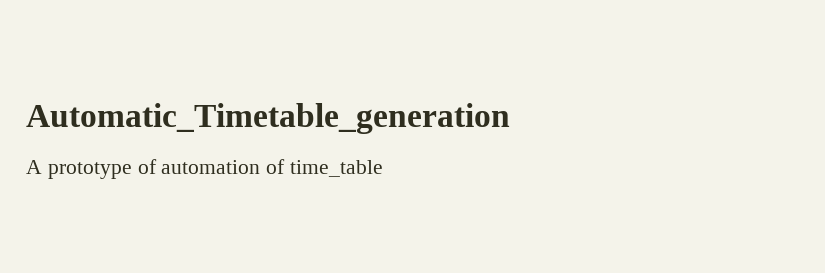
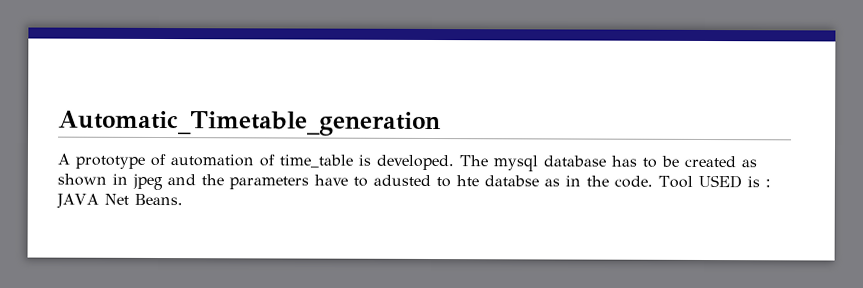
- A prototype of automation of time_table
+ A prototype of automation of time_table is developed. The mysql database has to be created as shown in jpeg and the parameters have to adusted to hte databse as in the code. Tool USED is : JAVA Net Beans.

